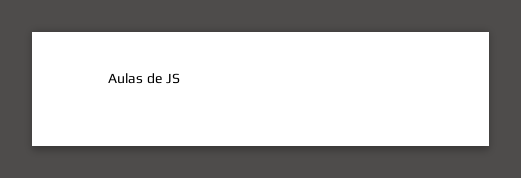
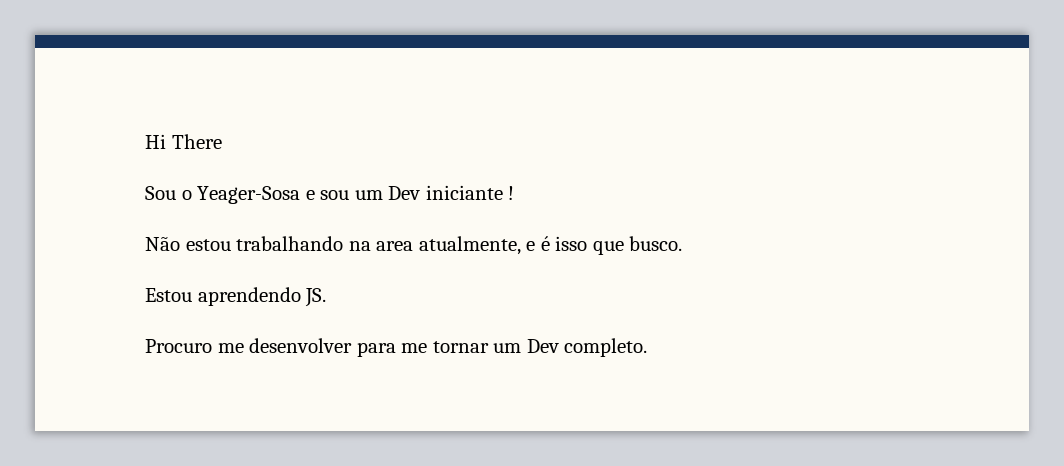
- Aulas de JS
+ Hi There
+ Sou o Yeager-Sosa e sou um Dev iniciante !
+ Não estou trabalhando na area atualmente, e é isso que busco.
+ Estou aprendendo JS.
+ Procuro me desenvolver para me tornar um Dev completo.

